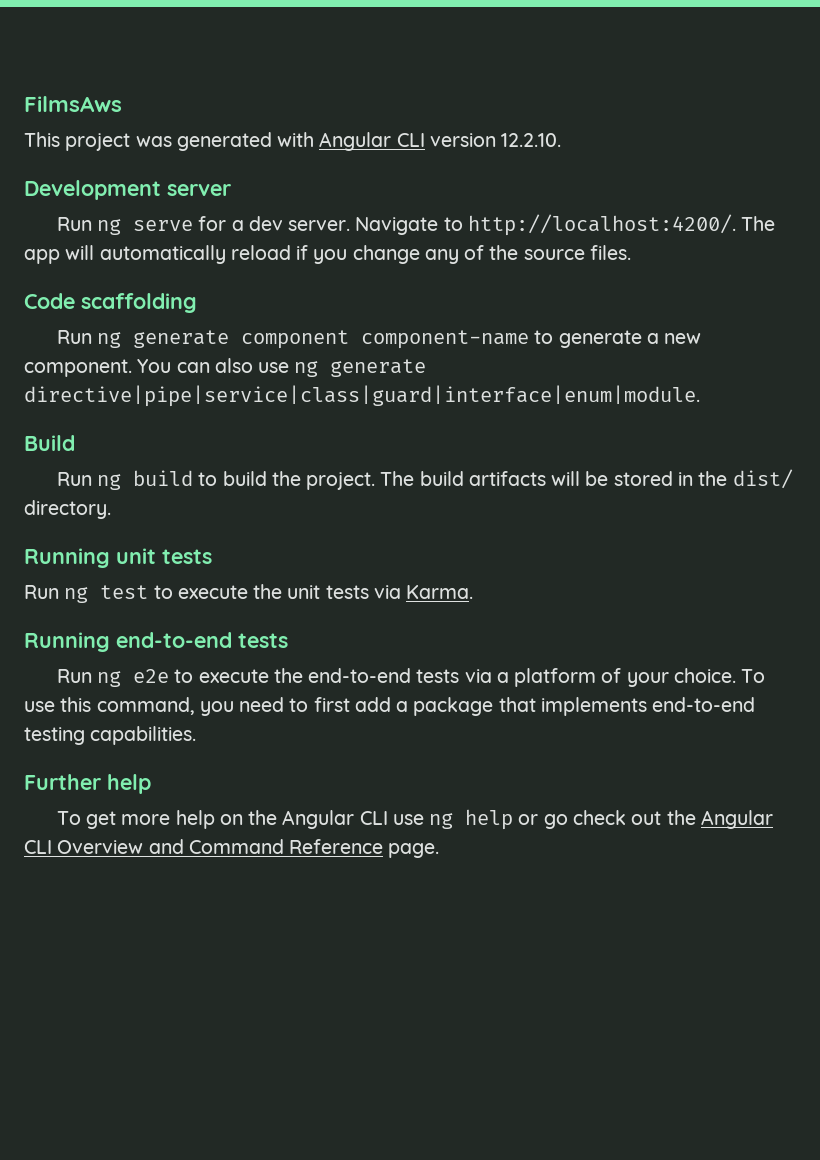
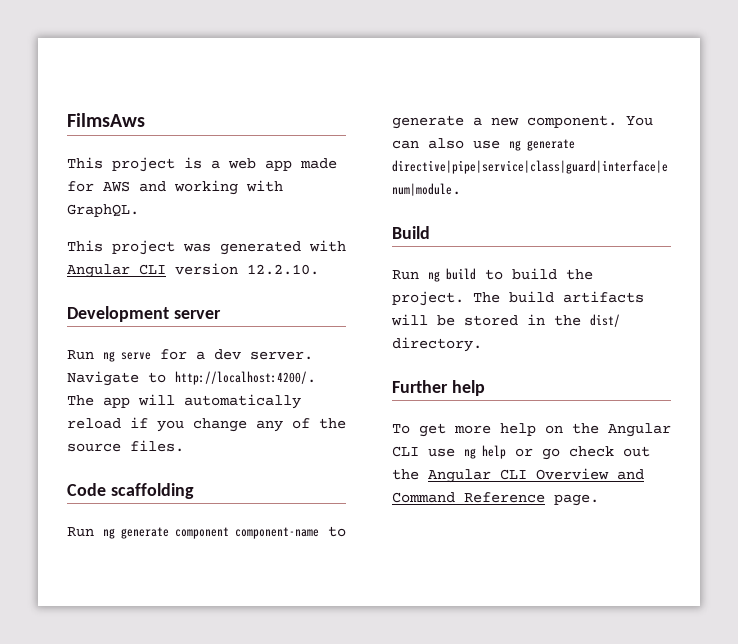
+ This project is a web app made for AWS and working with GraphQL.
- Running unit tests
- Run ng test to execute the unit tests via Karma.
- Running end-to-end tests
- Run ng e2e to execute the end-to-end tests via a platform of your choice. To use this command, you need to first add a package that implements end-to-end testing capabilities.

